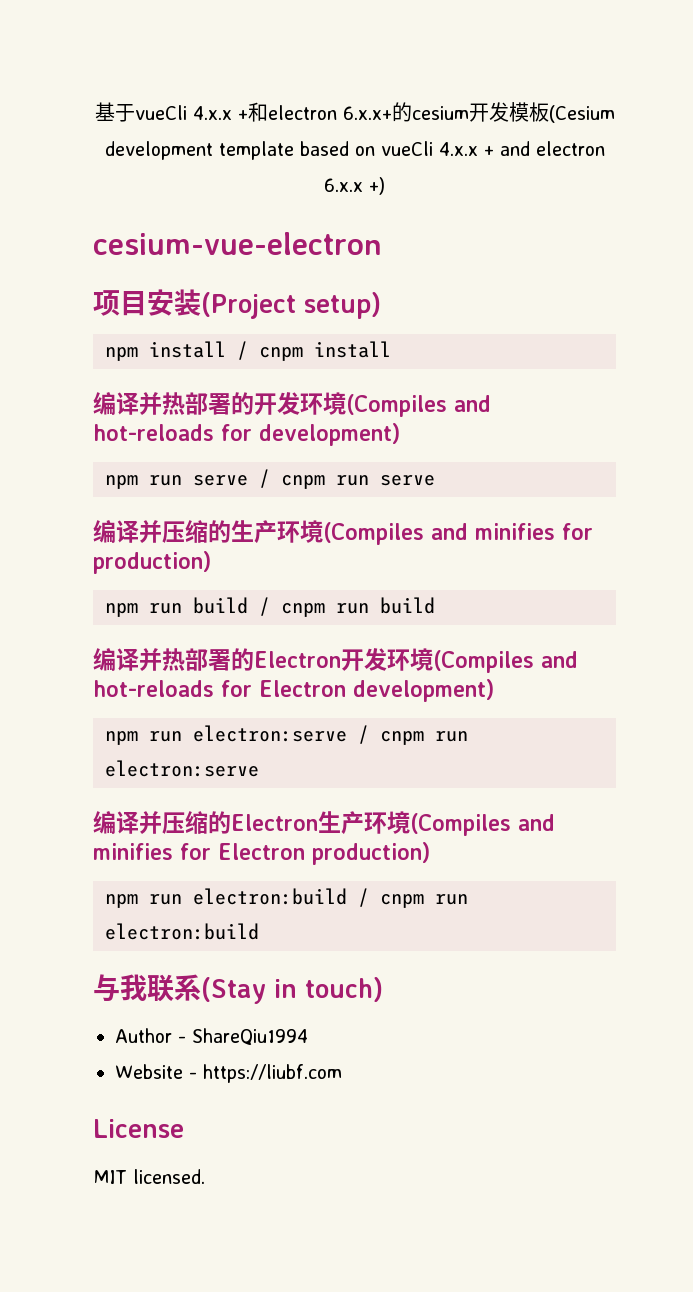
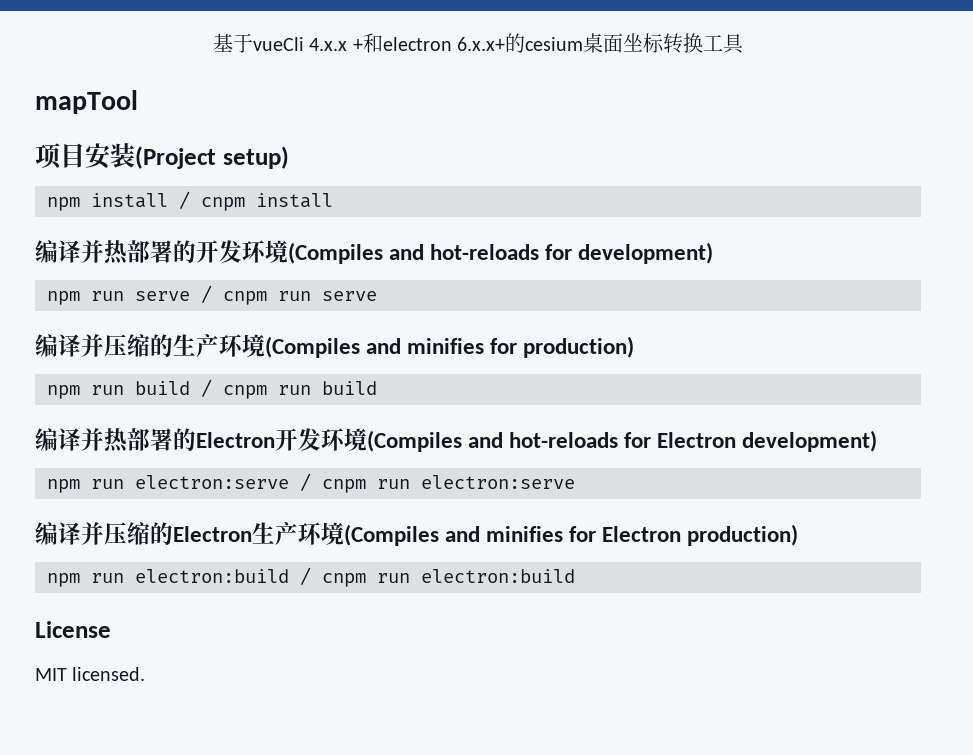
- 基于vueCli 4.x.x +和electron 6.x.x+的cesium开发模板(Cesium development template based on vueCli 4.x.x + and electron 6.x.x +)
- cesium-vue-electron
+ 基于vueCli 4.x.x +和electron 6.x.x+的cesium桌面坐标转换工具
+ mapTool
- 与我联系(Stay in touch)
- Author - ShareQiu1994
- Website - https://liubf.com

